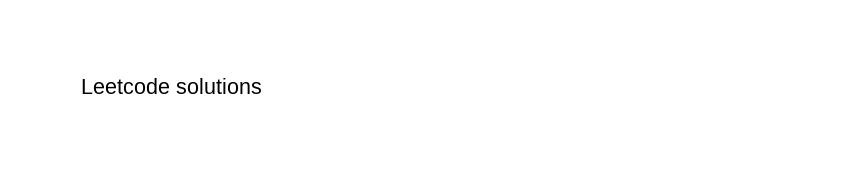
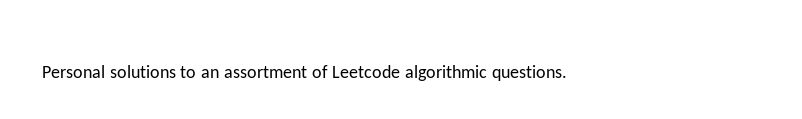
- Leetcode solutions
+ Personal solutions to an assortment of Leetcode algorithmic questions.

